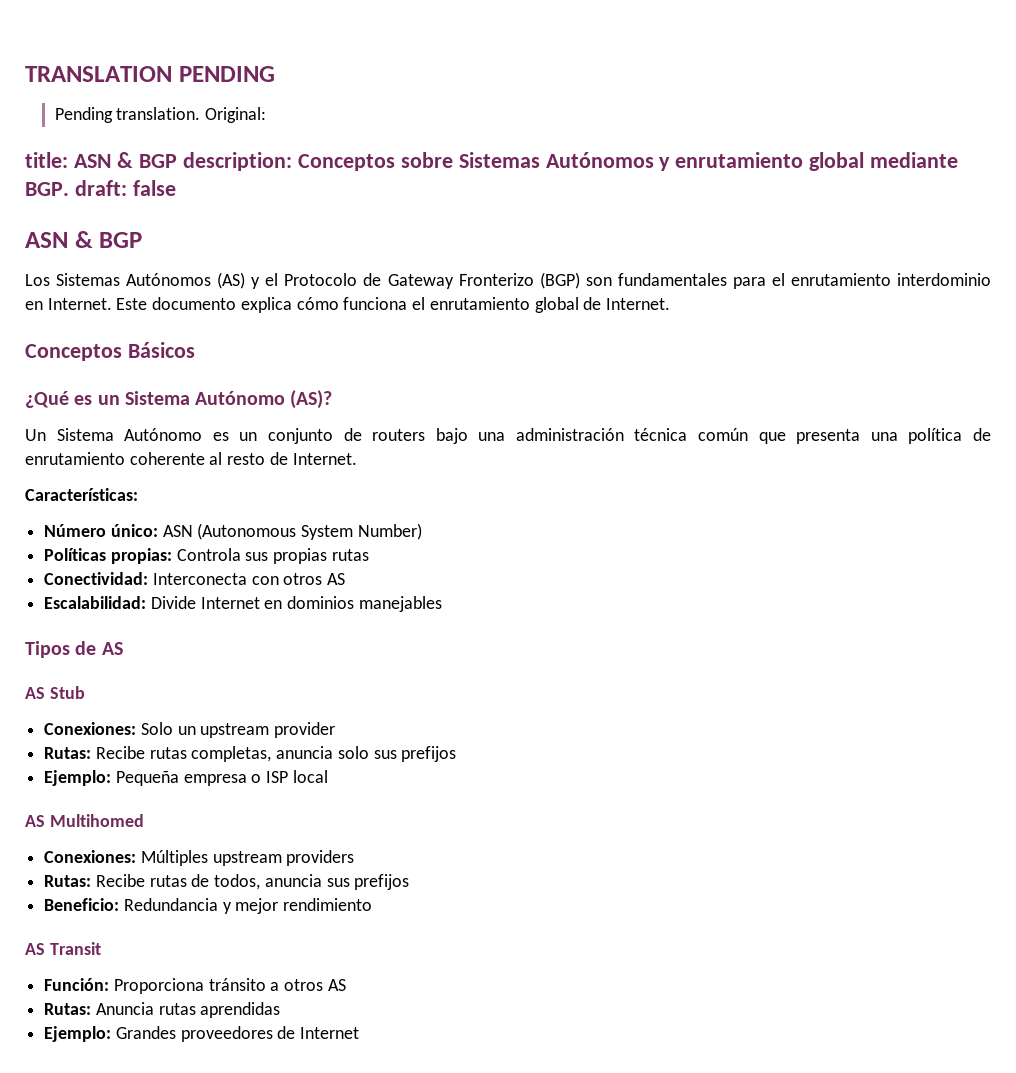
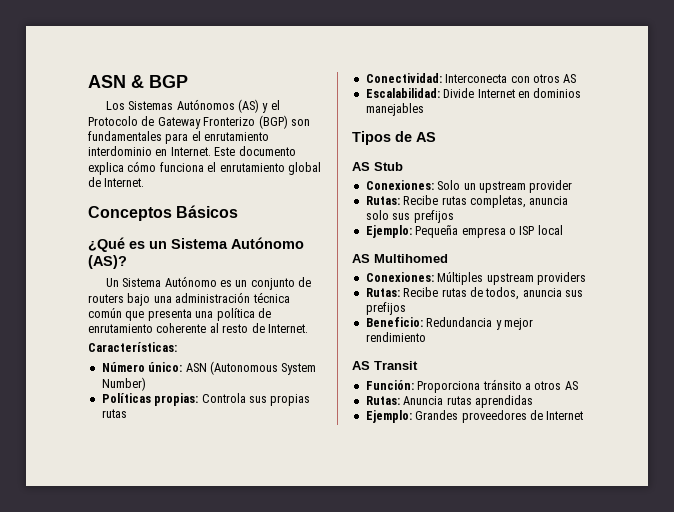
- TRANSLATION PENDING
- Pending translation. Original:
- title: ASN & BGP description: Conceptos sobre Sistemas Autónomos y enrutamiento global mediante BGP. draft: false

